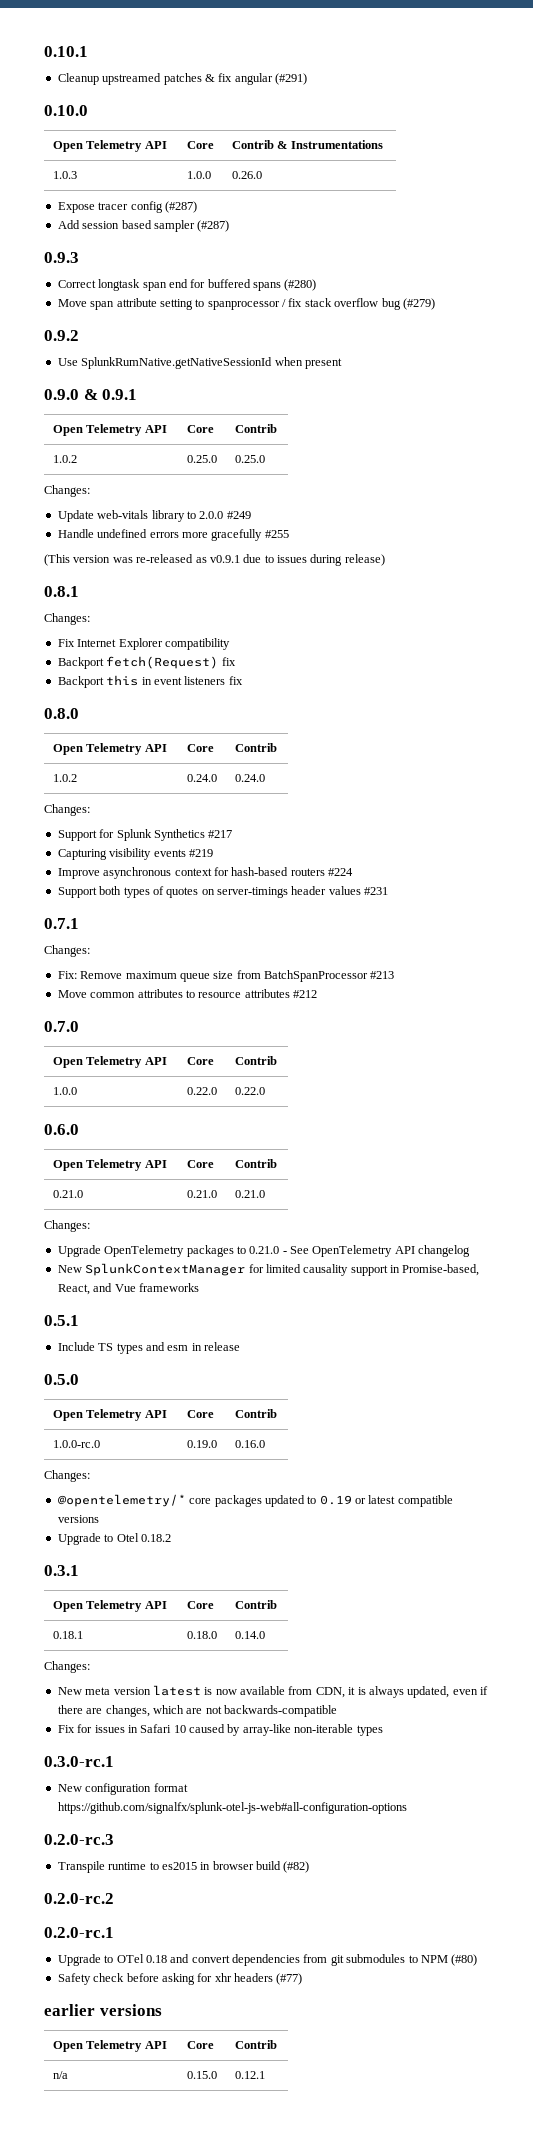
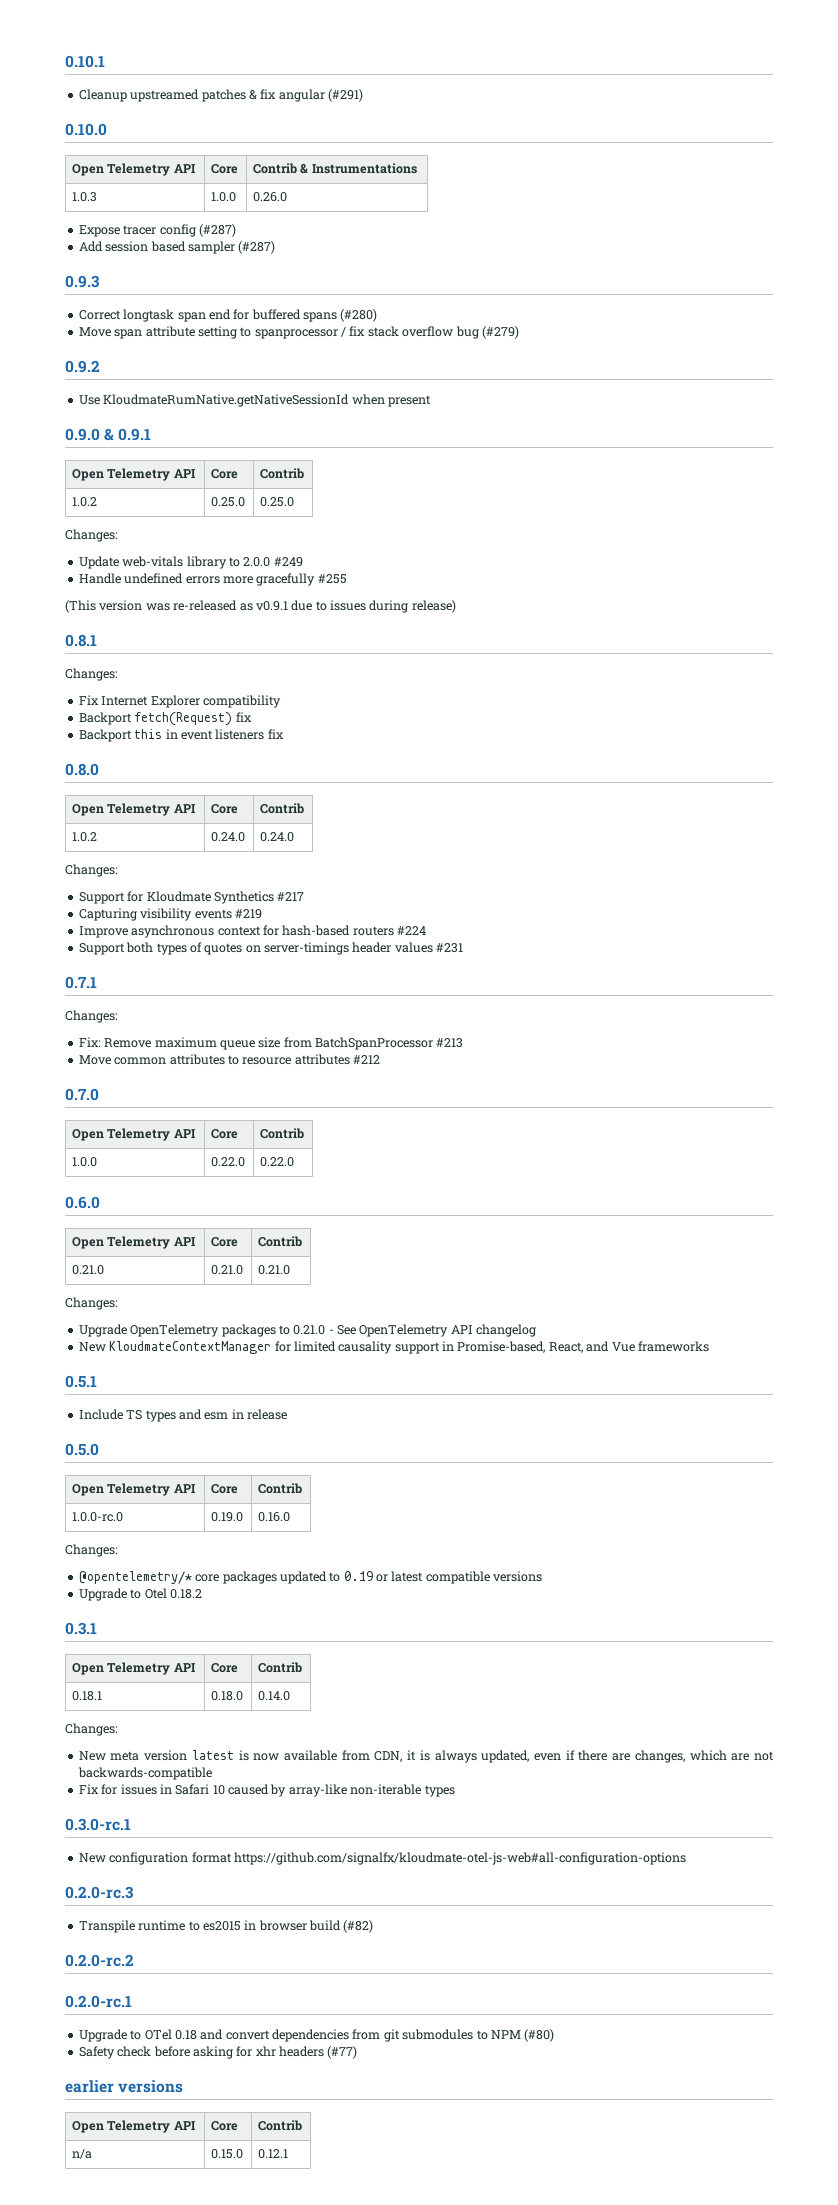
- Use SplunkRumNative.getNativeSessionId when present
+ Use KloudmateRumNative.getNativeSessionId when present
- Support for Splunk Synthetics #217
+ Support for Kloudmate Synthetics #217
- New SplunkContextManager for limited causality support in Promise-based, React, and Vue frameworks
+ New KloudmateContextManager for limited causality support in Promise-based, React, and Vue frameworks
- New configuration format https://github.com/signalfx/splunk-otel-js-web#all-configuration-options
+ New configuration format https://github.com/signalfx/kloudmate-otel-js-web#all-configuration-options

